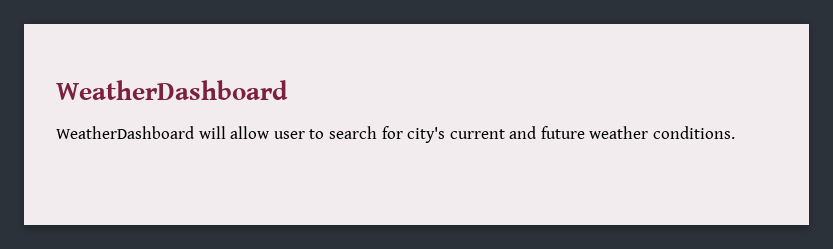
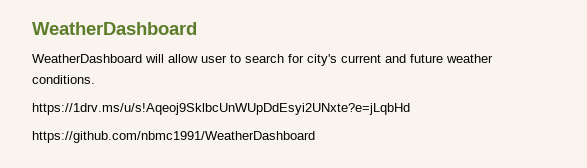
+ https://1drv.ms/u/s!Aqeoj9SklbcUnWUpDdEsyi2UNxte?e=jLqbHd
+ https://github.com/nbmc1991/WeatherDashboard

